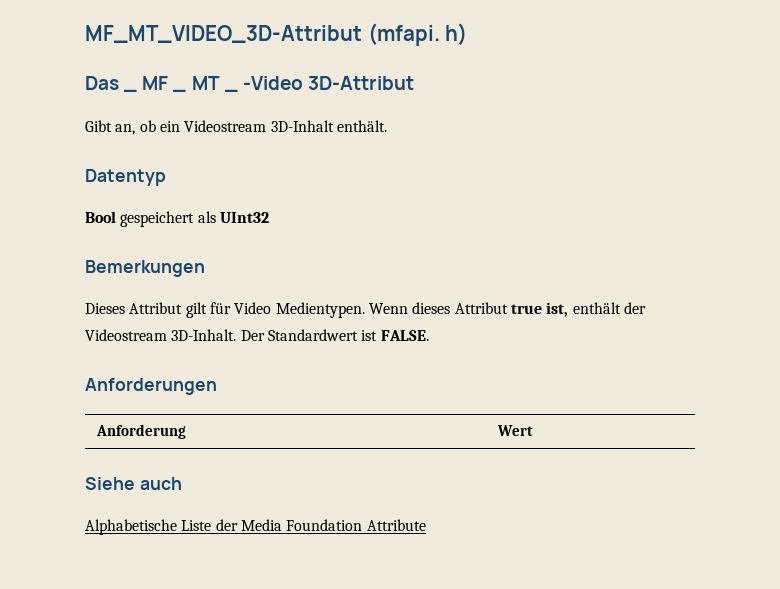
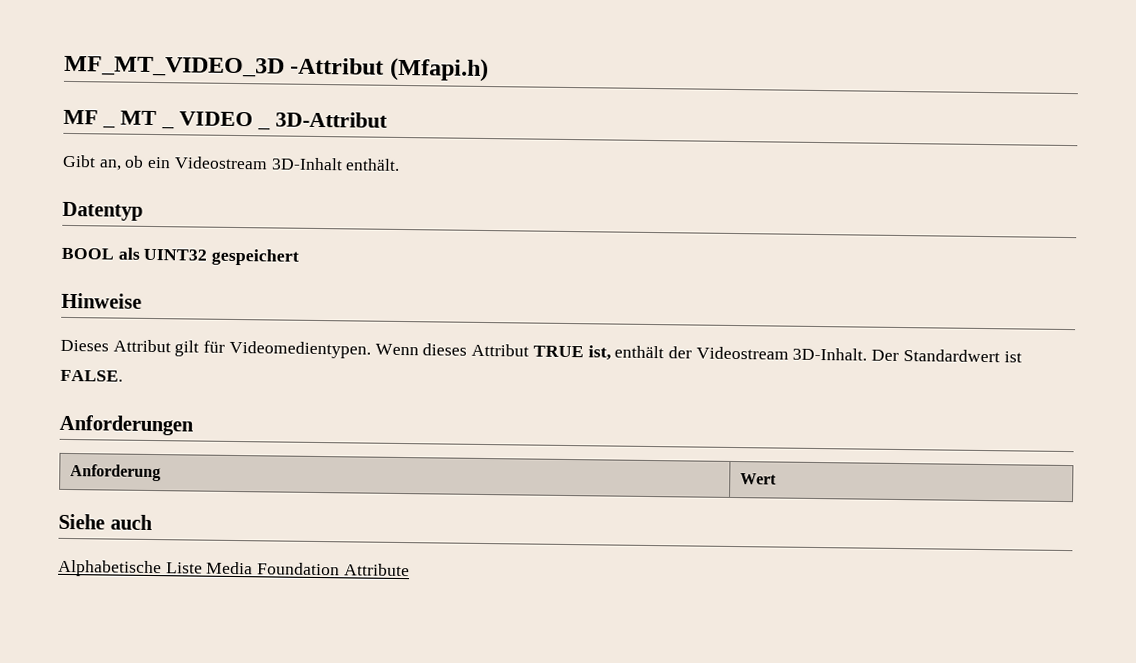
- MF_MT_VIDEO_3D-Attribut (mfapi. h)
- Das _ MF _ MT _ -Video 3D-Attribut
+ MF_MT_VIDEO_3D -Attribut (Mfapi.h)
+ MF _ MT _ VIDEO _ 3D-Attribut
- Bool gespeichert als UInt32
- Bemerkungen
+ BOOL als UINT32 gespeichert
+ Hinweise
- Dieses Attribut gilt für Video Medientypen.
+ Dieses Attribut gilt für Videomedientypen.
- Wenn dieses Attribut true ist, enthält der Videostream 3D-Inhalt.
+ Wenn dieses Attribut TRUE ist, enthält der Videostream 3D-Inhalt.
- Alphabetische Liste der Media Foundation Attribute
+ Alphabetische Liste Media Foundation Attribute

